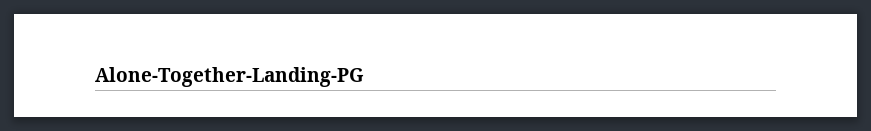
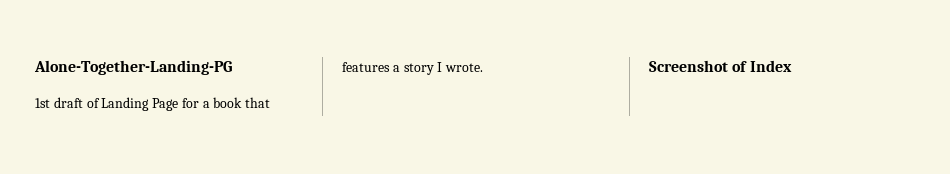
+ 1st draft of Landing Page for a book that features a story I wrote.
+ Screenshot of Index

